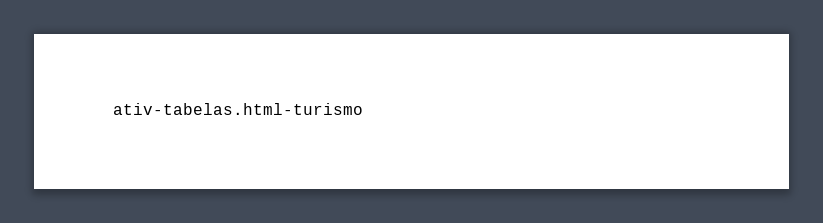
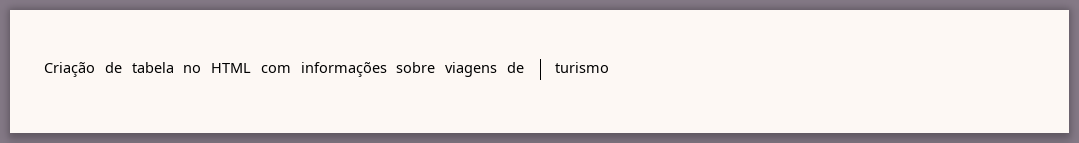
- ativ-tabelas.html-turismo
+ Criação de tabela no HTML com informações sobre viagens de turismo

